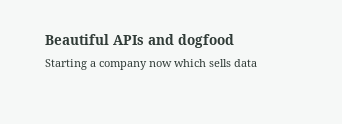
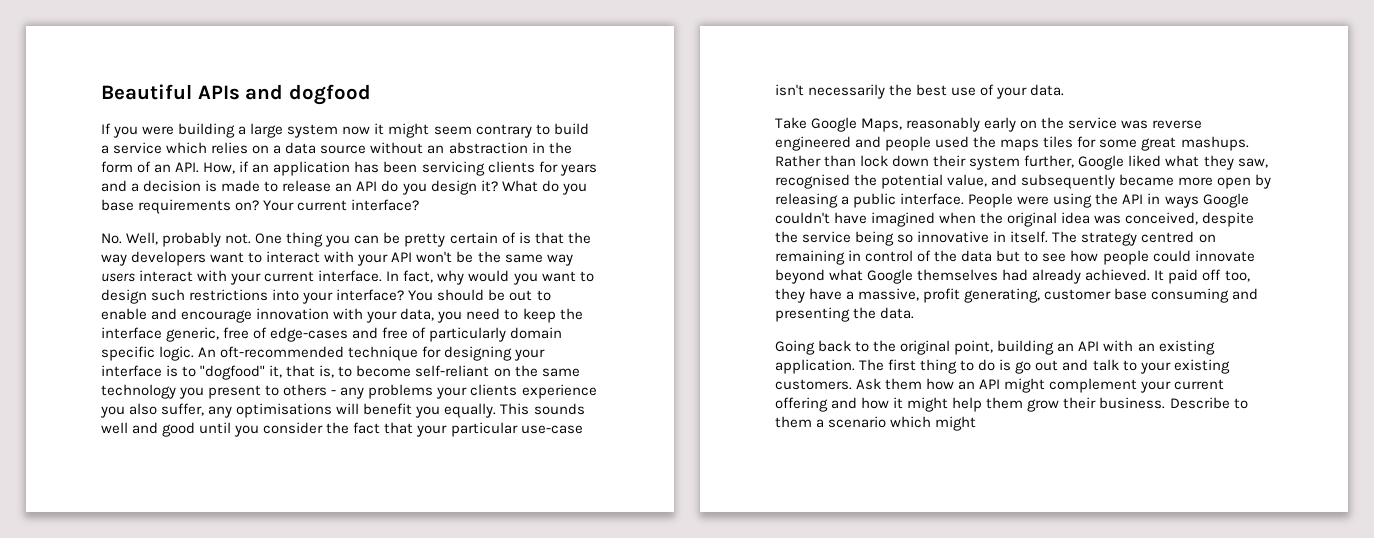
- Starting a company now which sells data
+ If you were building a large system now it might seem contrary to build a service which relies on a data source without an abstraction in the form of an API. How, if an application has been servicing clients for years and a decision is made to release an API do you design it? What do you base requirements on? Your current interface?
+ No. Well, probably not. One thing you can be pretty certain of is that the way developers want to interact with your API won't be the same way users interact with your current interface. In fact, why would you want to design such restrictions into your interface? You should be out to enable and encourage innovation with your data, you need to keep the interface generic, free of edge-cases and free of particularly domain specific logic. An oft-recommended technique for designing your interface is to "dogfood" it, that is, to become self-reliant on the same technology you present to others - any problems your clients experience you also suffer, any optimisations will benefit you equally. This sounds well and good until you consider the fact that your particular use-case isn't necessarily the best use of your data.
+ Take Google Maps, reasonably early on the service was reverse engineered and people used the maps tiles for some great mashups. Rather than lock down their system further, Google liked what they saw, recognised the potential value, and subsequently became more open by releasing a public interface. People were using the API in ways Google couldn't have imagined when the original idea was conceived, despite the service being so innovative in itself. The strategy centred on remaining in control of the data but to see how people could innovate beyond what Google themselves had already achieved. It paid off too, they have a massive, profit generating, customer base consuming and presenting the data.
+ Going back to the original point, building an API with an existing application. The first thing to do is go out and talk to your existing customers. Ask them how an API might complement your current offering and how it might help them grow their business. Describe to them a scenario which might

